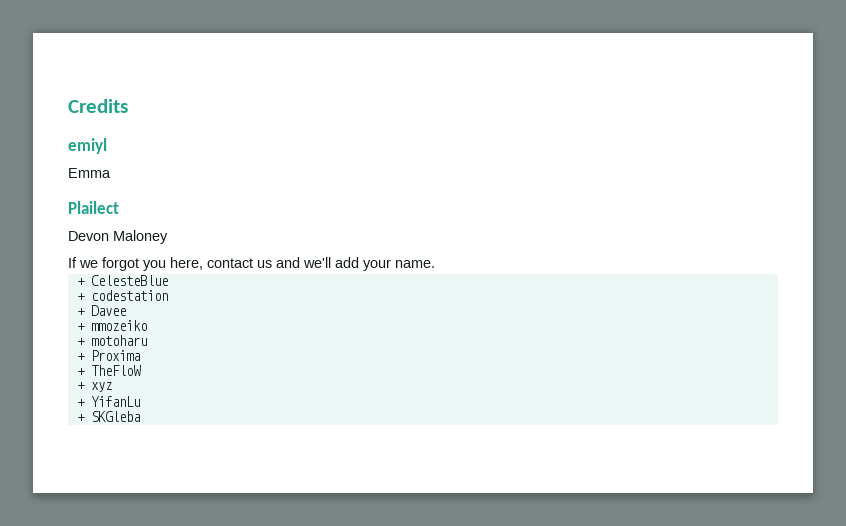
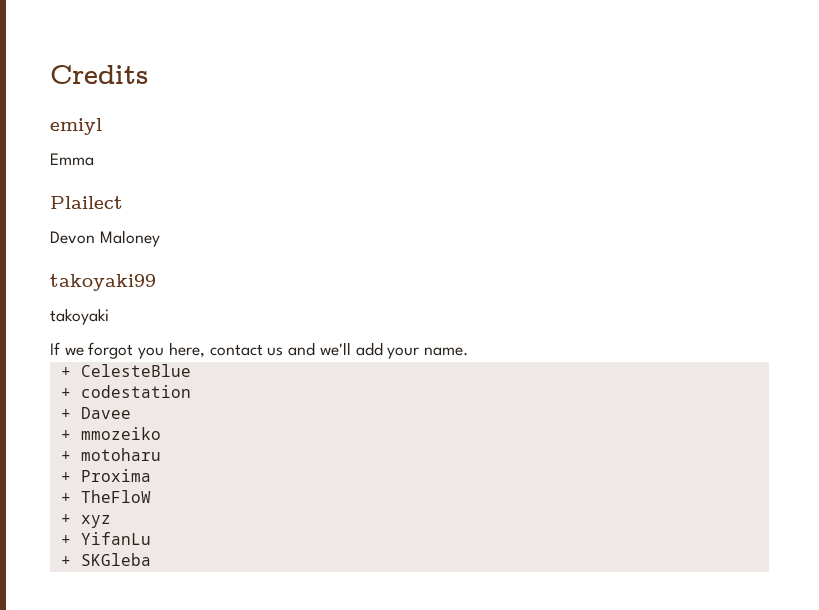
+ takoyaki99
+ takoyaki

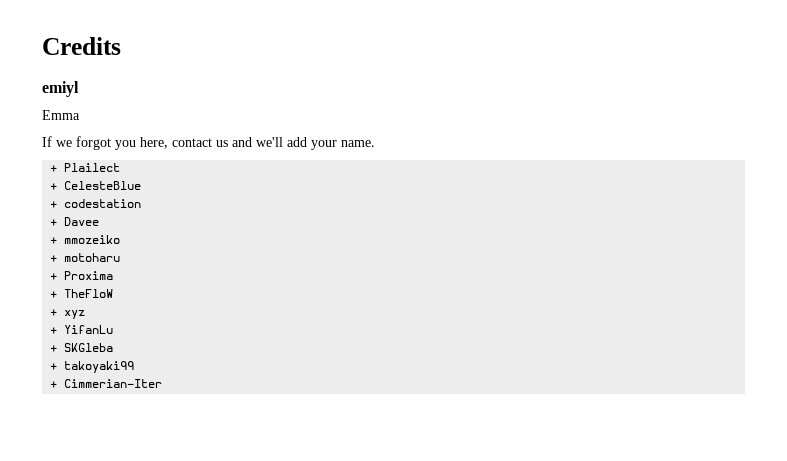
- Plailect
- Devon Maloney
- takoyaki99
- takoyaki
+ + Plailect
+ + takoyaki99
+ + Cimmerian-Iter

